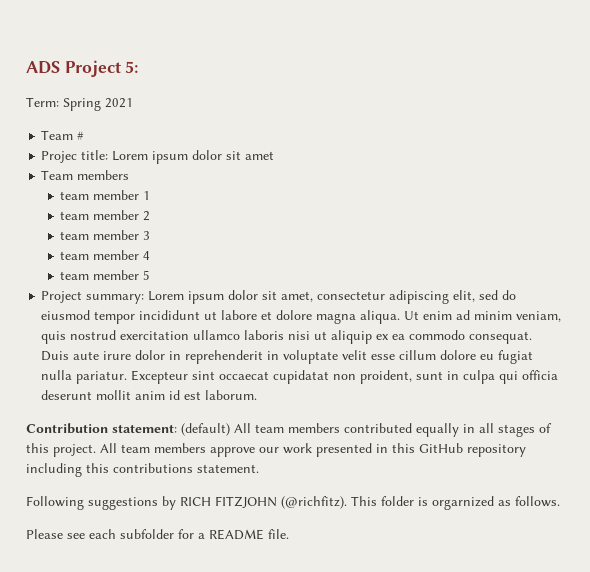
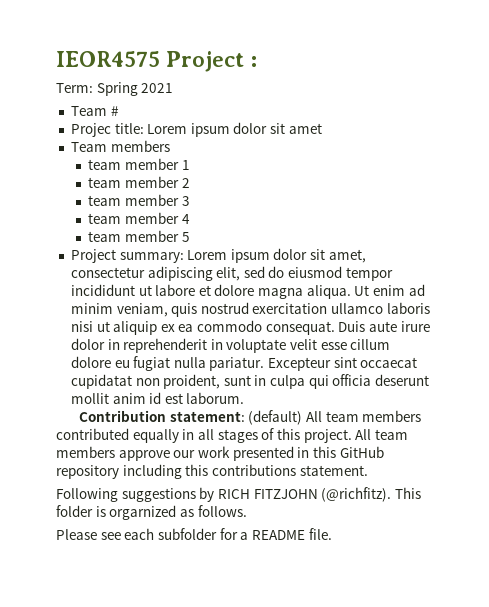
- ADS Project 5:
+ IEOR4575 Project :

